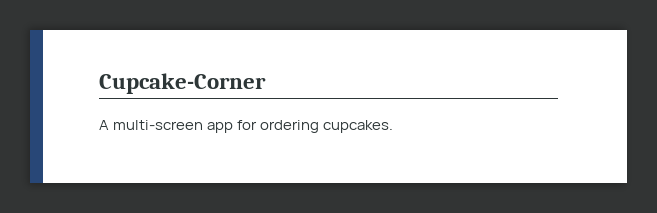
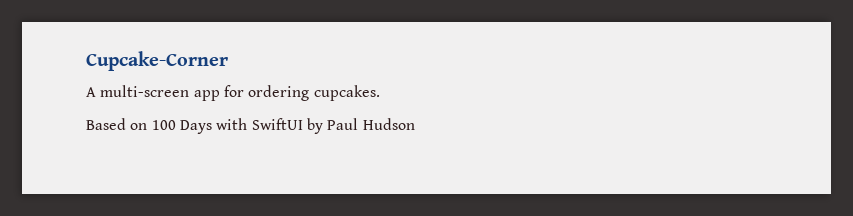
+ Based on 100 Days with SwiftUI by Paul Hudson

